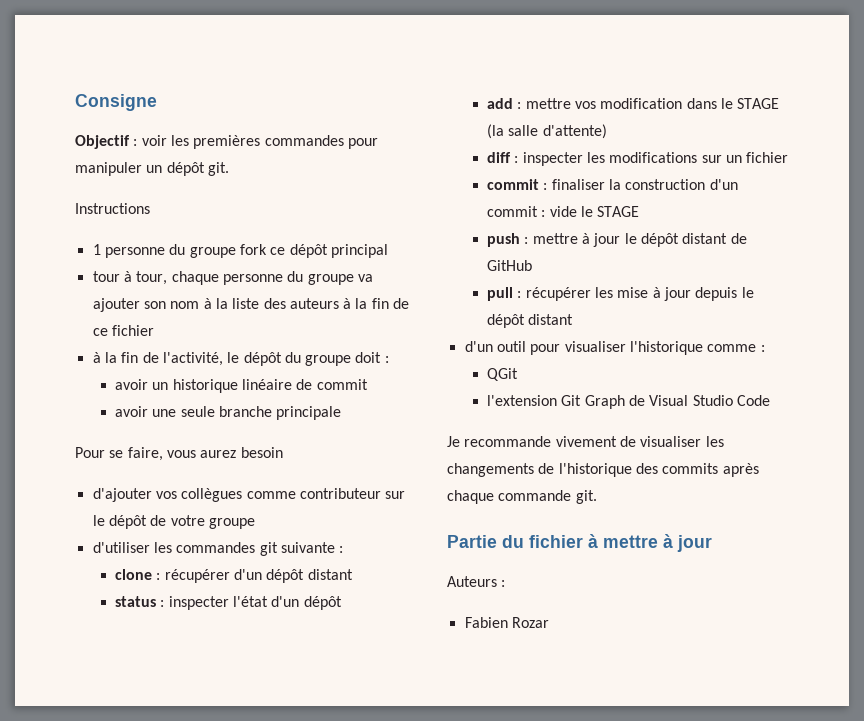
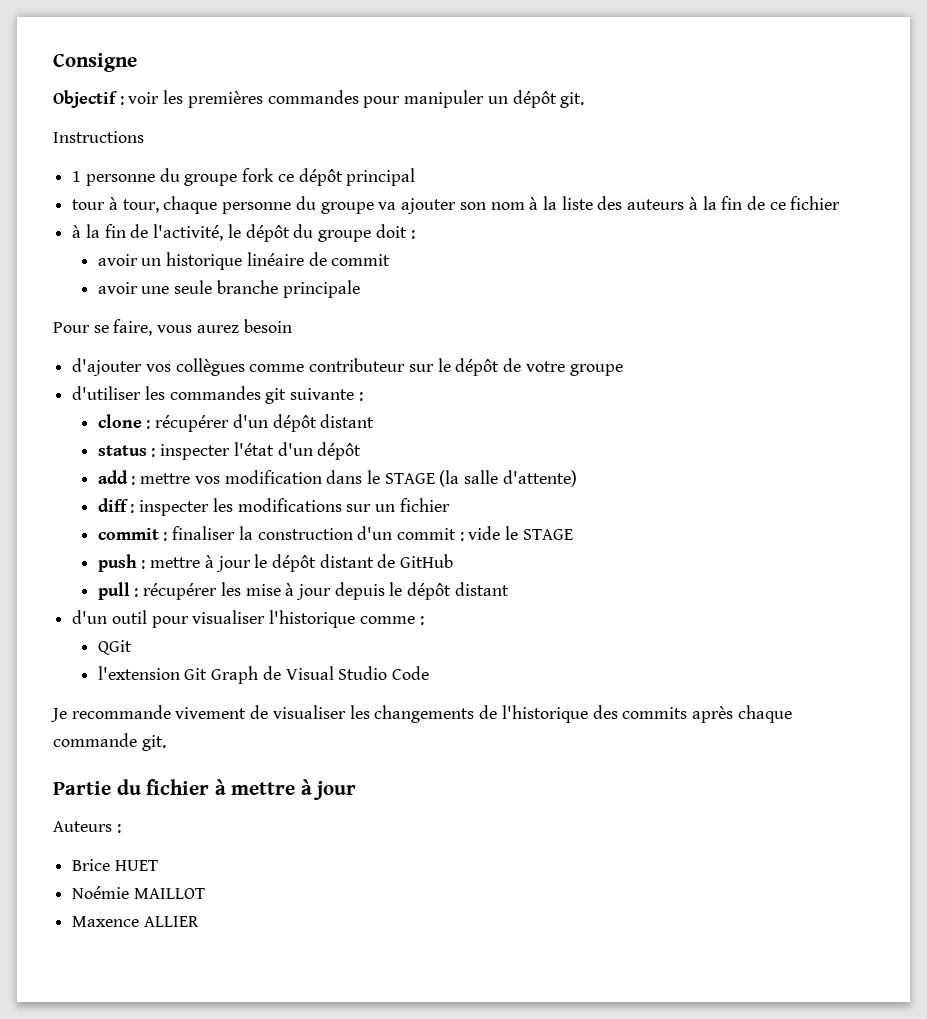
- Fabien Rozar
+ Brice HUET
+ Noémie MAILLOT
+ Maxence ALLIER

